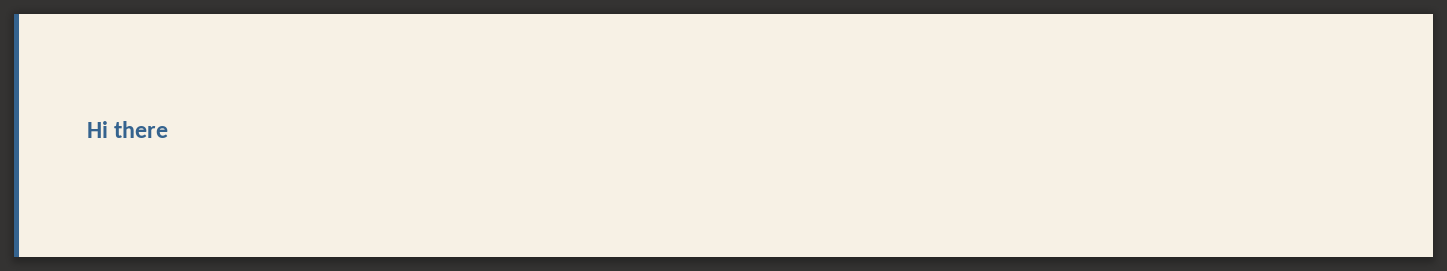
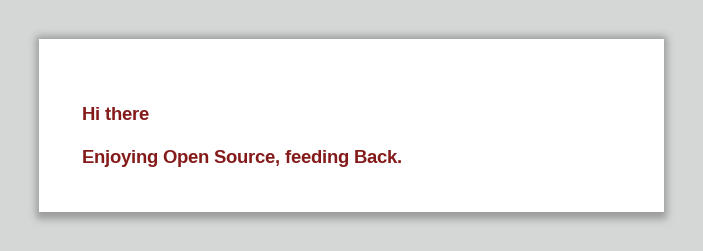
+ Enjoying Open Source, feeding Back.

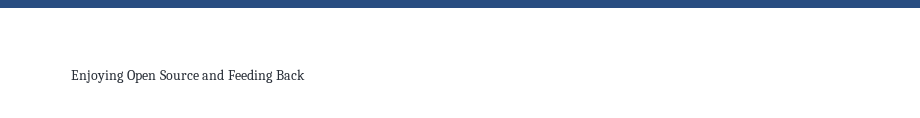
- Hi there
- Enjoying Open Source, feeding Back.
+ Enjoying Open Source and Feeding Back

